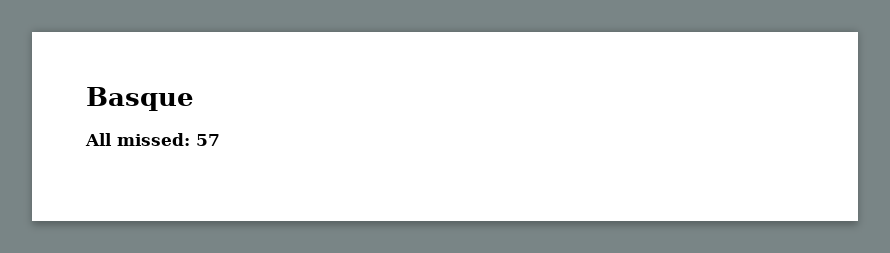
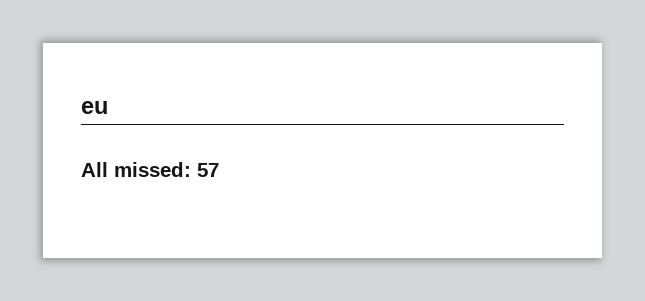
- Basque
+ eu

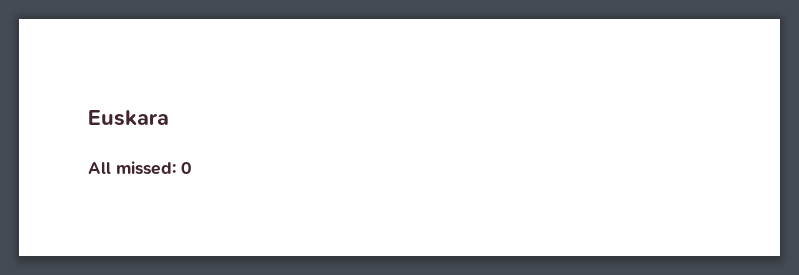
- eu
+ Euskara
- All missed: 57
+ All missed: 0

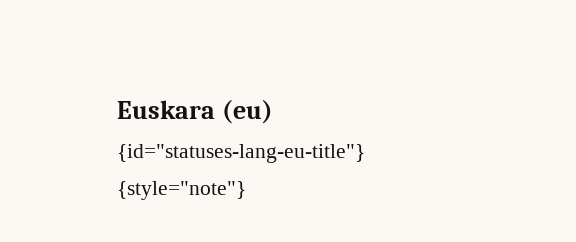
- Euskara
- All missed: 0
+ Euskara (eu)
+ {id="statuses-lang-eu-title"}
+ {style="note"}

